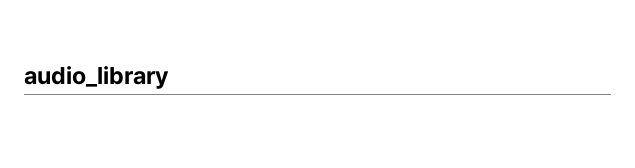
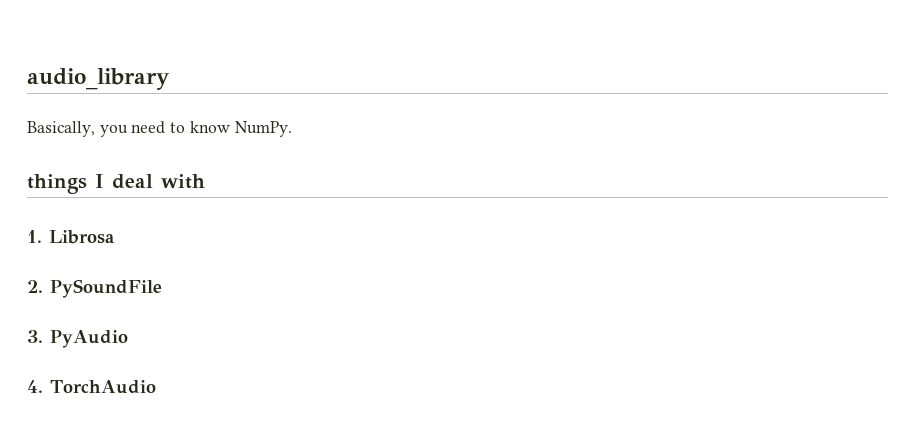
+ Basically, you need to know NumPy.
+ things I deal with
+ 1. Librosa
+ 2. PySoundFile
+ 3. PyAudio
+ 4. TorchAudio

